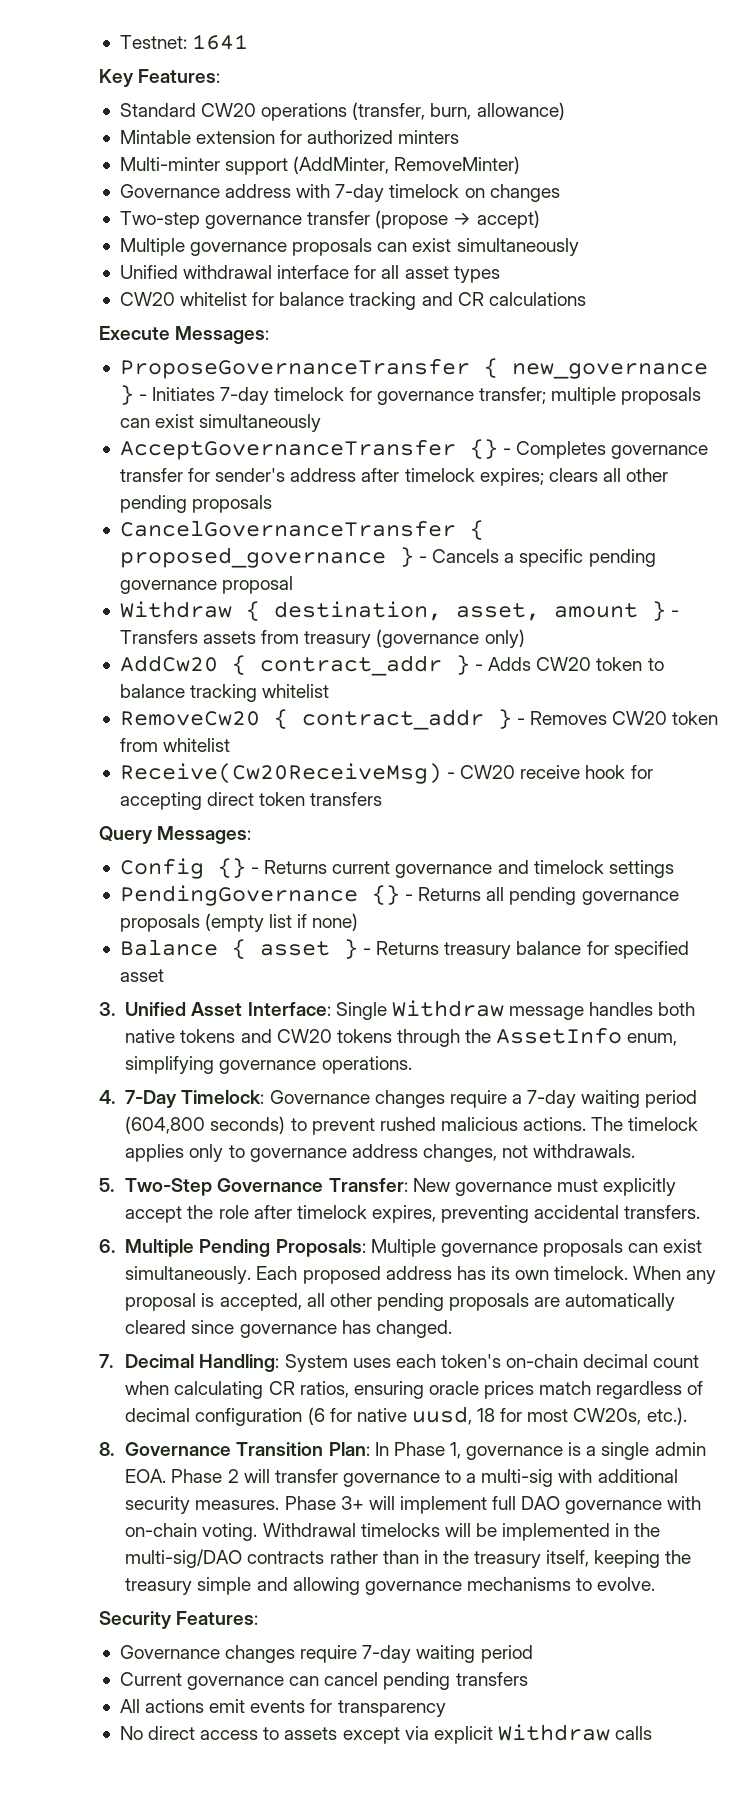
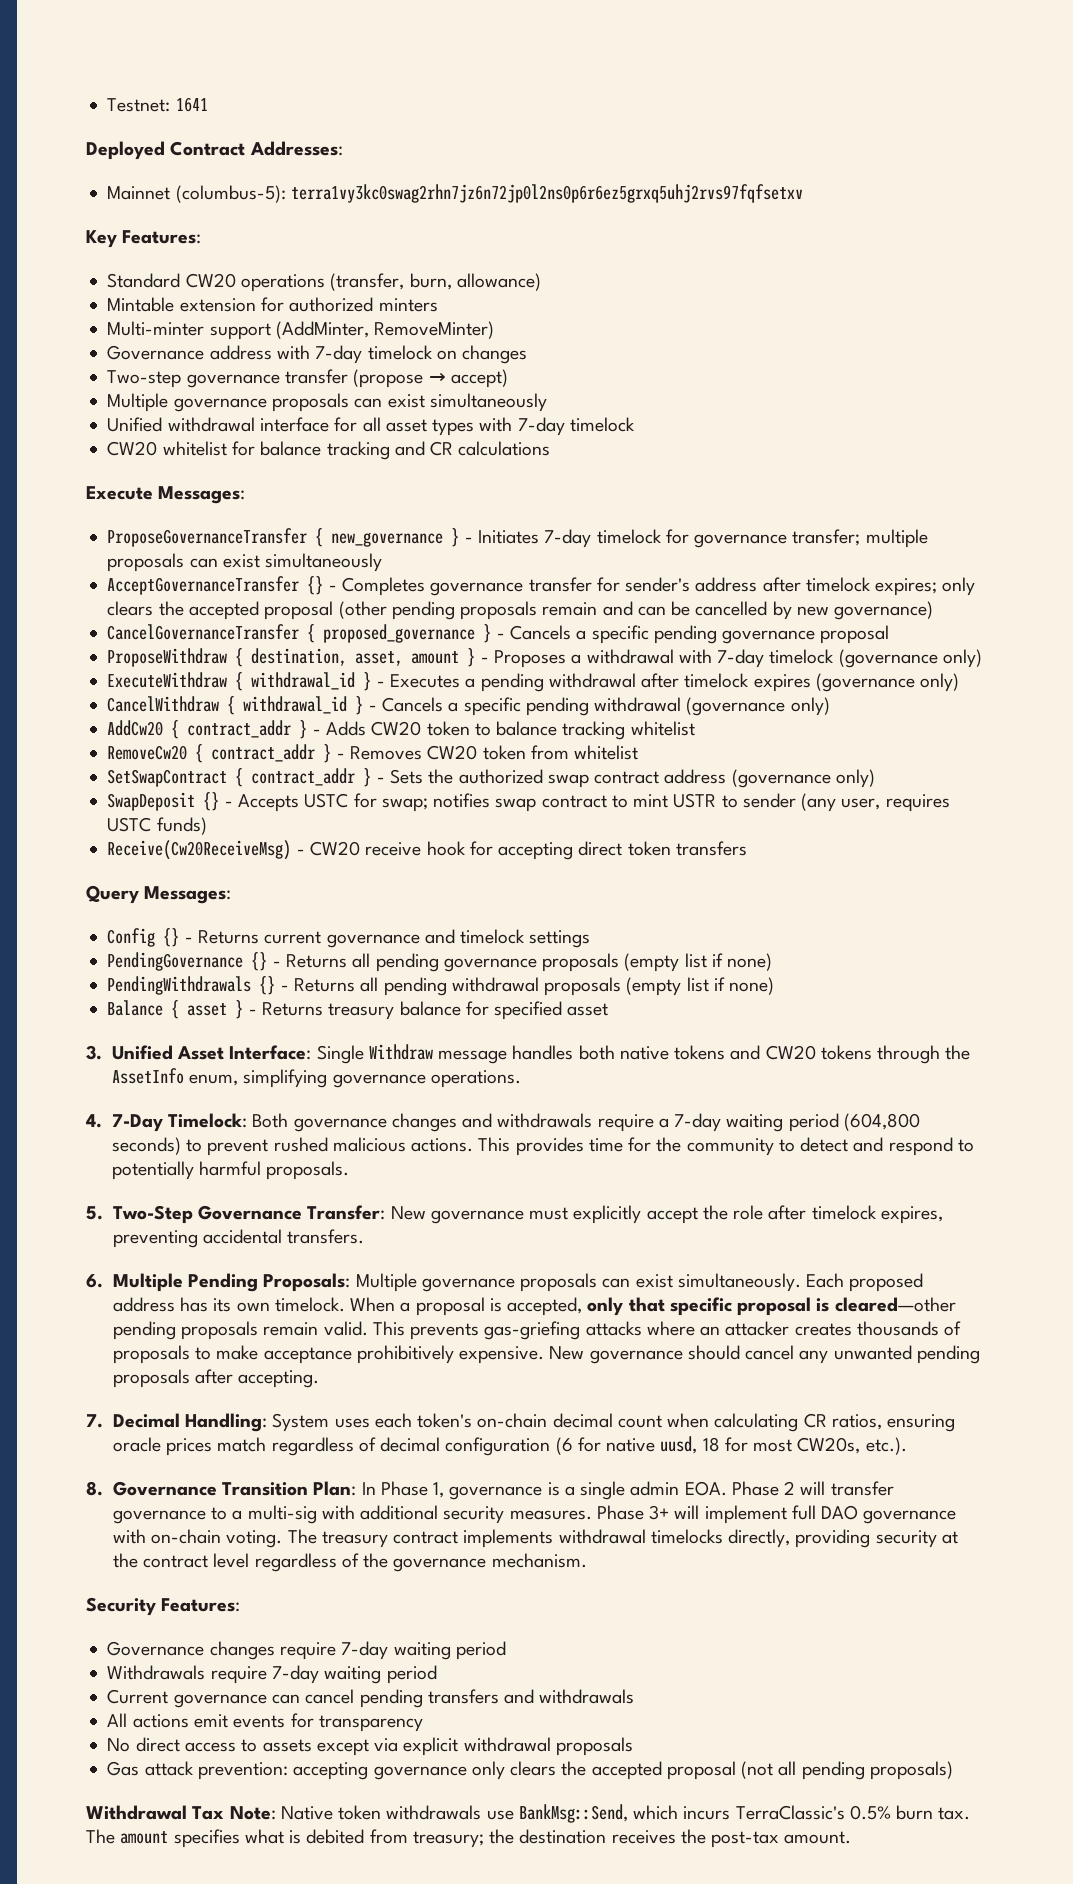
+ Deployed Contract Addresses:
+ Mainnet (columbus-5): terra1vy3kc0swag2rhn7jz6n72jp0l2ns0p6r6ez5grxq5uhj2rvs97fqfsetxv
- Unified withdrawal interface for all asset types
+ Unified withdrawal interface for all asset types with 7-day timelock
- AcceptGovernanceTransfer {} - Completes governance transfer for sender's address after timelock expires; clears all other pending proposals
+ AcceptGovernanceTransfer {} - Completes governance transfer for sender's address after timelock expires; only clears the accepted proposal (other pending proposals remain and can be cancelled by new governance)
- Withdraw { destination, asset, amount } - Transfers assets from treasury (governance only)
+ ProposeWithdraw { destination, asset, amount } - Proposes a withdrawal with 7-day timelock (governance only)
+ ExecuteWithdraw { withdrawal_id } - Executes a pending withdrawal after timelock expires (governance only)
+ CancelWithdraw { withdrawal_id } - Cancels a specific pending withdrawal (governance only)
+ SetSwapContract { contract_addr } - Sets the authorized swap contract address (governance only)
+ SwapDeposit {} - Accepts USTC for swap; notifies swap contract to mint USTR to sender (any user, requires USTC funds)
+ PendingWithdrawals {} - Returns all pending withdrawal proposals (empty list if none)
- 4. 7-Day Timelock: Governance changes require a 7-day waiting period (604,800 seconds) to prevent rushed malicious actions.
+ 4. 7-Day Timelock: Both governance changes and withdrawals require a 7-day waiting period (604,800 seconds) to prevent rushed malicious actions.
- The timelock applies only to governance address changes, not withdrawals.
+ This provides time for the community to detect and respond to potentially harmful proposals.
- When any proposal is accepted, all other pending proposals are automatically cleared since governance has changed.
+ When a proposal is accepted, only that specific proposal is cleared—other pending proposals remain valid. This prevents gas-griefing attacks where an attacker creates thousands of proposals to make acceptance prohibitively expensive. New governance should cancel any unwanted pending proposals after accepting.
- Withdrawal timelocks will be implemented in the multi-sig/DAO contracts rather than in the treasury itself, keeping the treasury simple and allowing governance mechanisms to evolve.
+ The treasury contract implements withdrawal timelocks directly, providing security at the contract level regardless of the governance mechanism.
+ Withdrawals require 7-day waiting period
- Current governance can cancel pending transfers
+ Current governance can cancel pending transfers and withdrawals
- No direct access to assets except via explicit Withdraw calls
+ No direct access to assets except via explicit withdrawal proposals
+ Gas attack prevention: accepting governance only clears the accepted proposal (not all pending proposals)
+ Withdrawal Tax Note: Native token withdrawals use BankMsg::Send, which incurs TerraClassic's 0.5% burn tax. The amount specifies what is debited from treasury; the destination receives the post-tax amount.

